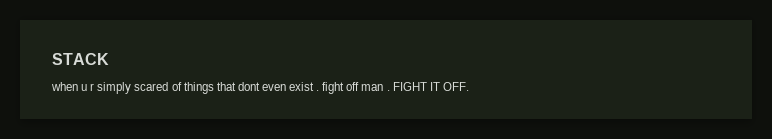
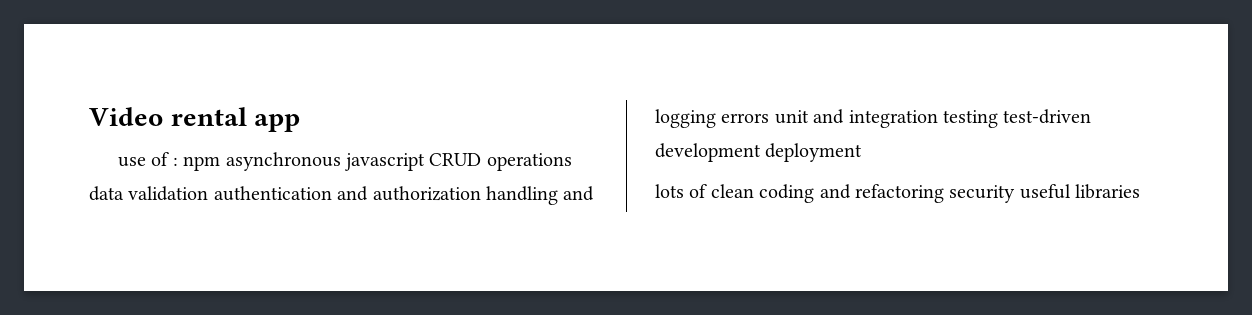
- STACK
- when u r simply scared of things that dont even exist . fight off man . FIGHT IT OFF.
+ Video rental app
+ use of : npm asynchronous javascript CRUD operations data validation authentication and authorization handling and logging errors unit and integration testing test-driven development deployment
+ lots of clean coding and refactoring security useful libraries

